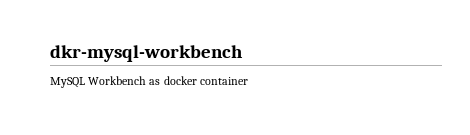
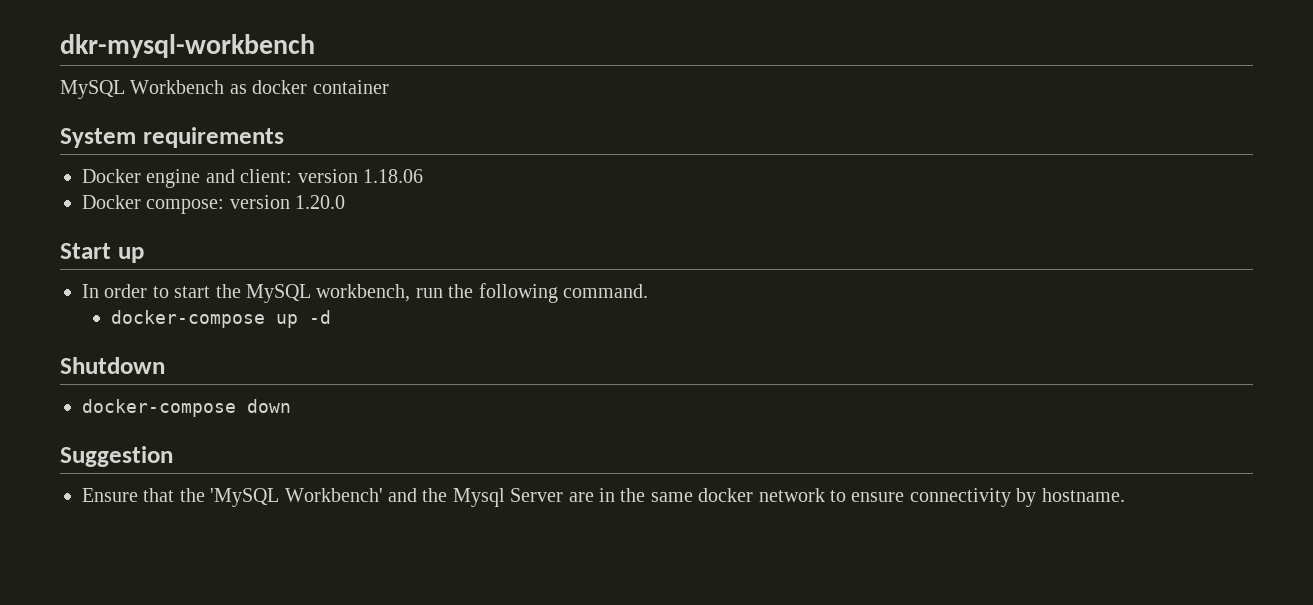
+ System requirements
+ Docker engine and client: version 1.18.06
+ Docker compose: version 1.20.0
+ Start up
+ In order to start the MySQL workbench, run the following command.
+ docker-compose up -d
+ Shutdown
+ docker-compose down
+ Suggestion
+ Ensure that the 'MySQL Workbench' and the Mysql Server are in the same docker network to ensure connectivity by hostname.

